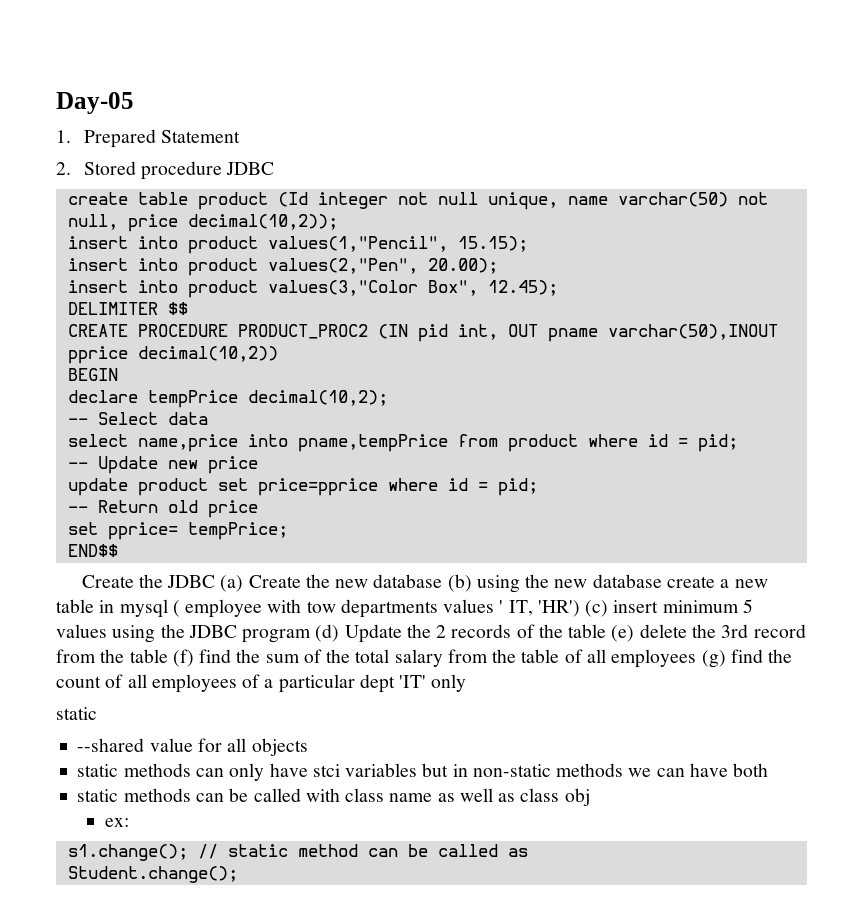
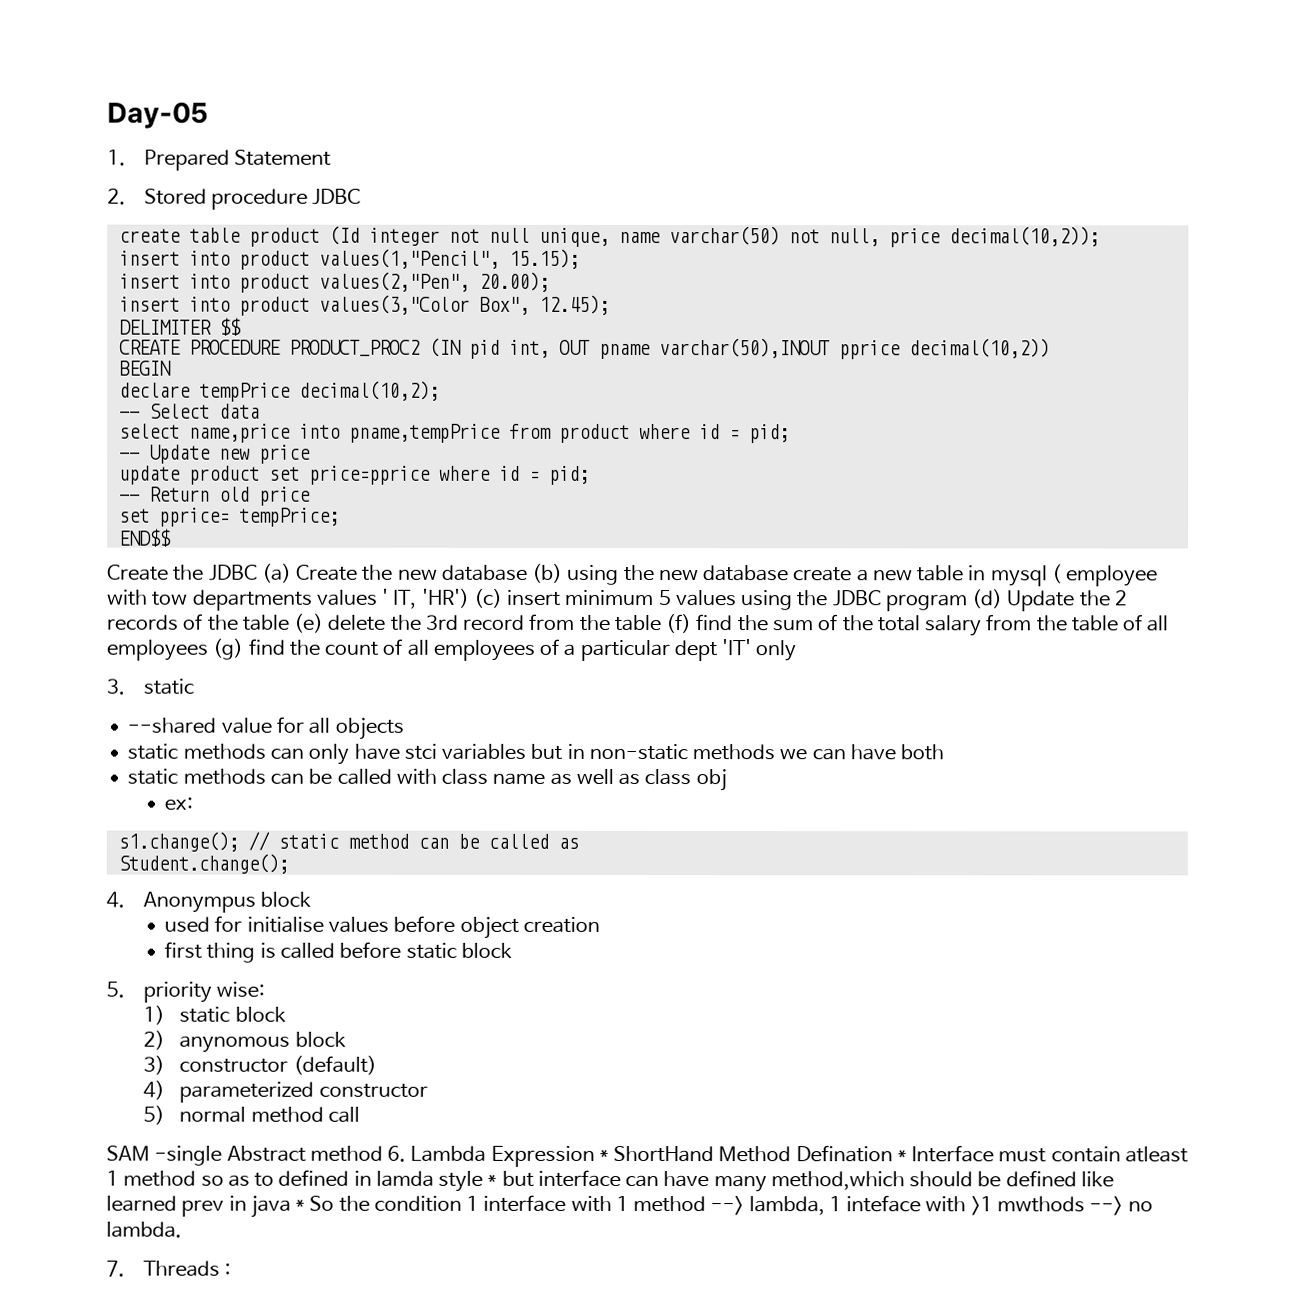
  Create the JDBC (a) Create the new database (b) using the new database create a new table in mysql ( employee with tow departments values ' IT, 'HR') (c) insert minimum 5 values using the JDBC program (d) Update the 2 records of the table (e) delete the 3rd record from the table (f) find the sum of the total salary from the table of all employees (g) find the count of all employees of a particular dept 'IT' only
- static
+ 3. static
+ 4. Anonympus block
+ used for initialise values before object creation
+ first thing is called before static block
+ 5. priority wise:
+ 1) static block
+ 2) anynomous block
+ 3) constructor (default)
+ 4) parameterized constructor
+ 5) normal method call
+ SAM -single Abstract method 6. Lambda Expression * ShortHand Method Defination * Interface must contain atleast 1 method so as to defined in lamda style * but interface can have many method,which should be defined like learned prev in java * So the condition 1 interface with 1 method --> lambda, 1 inteface with >1 mwthods --> no lambda.
+ 7. Threads :

